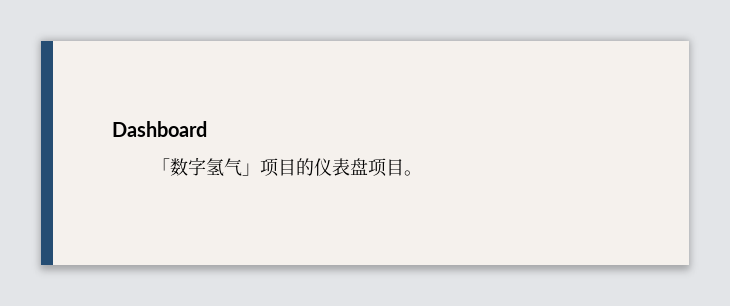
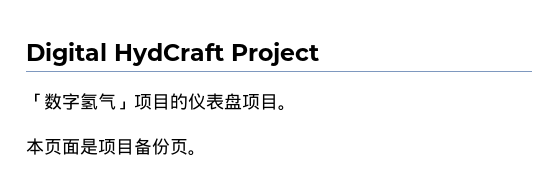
- Dashboard
+ Digital HydCraft Project
+ 本页面是项目备份页。

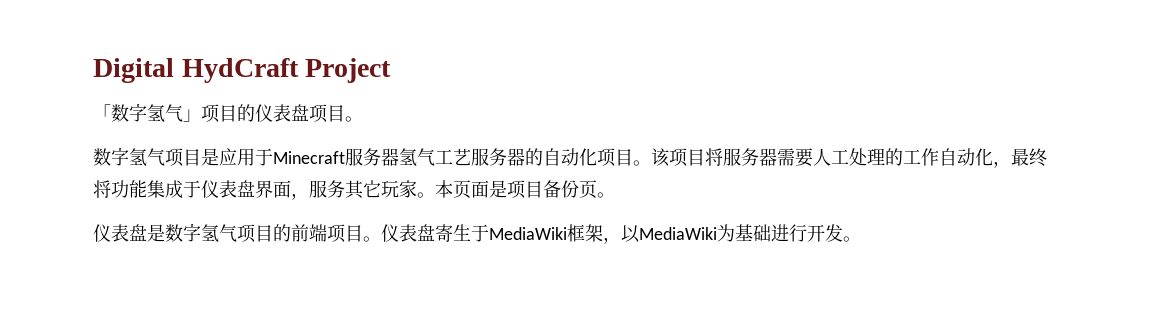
+ 数字氢气项目是应用于Minecraft服务器氢气工艺服务器的自动化项目。该项目将服务器需要人工处理的工作自动化，最终将功能集成于仪表盘界面，服务其它玩家。
+ 仪表盘是数字氢气项目的前端项目。仪表盘寄生于MediaWiki框架，以MediaWiki为基础进行开发。

